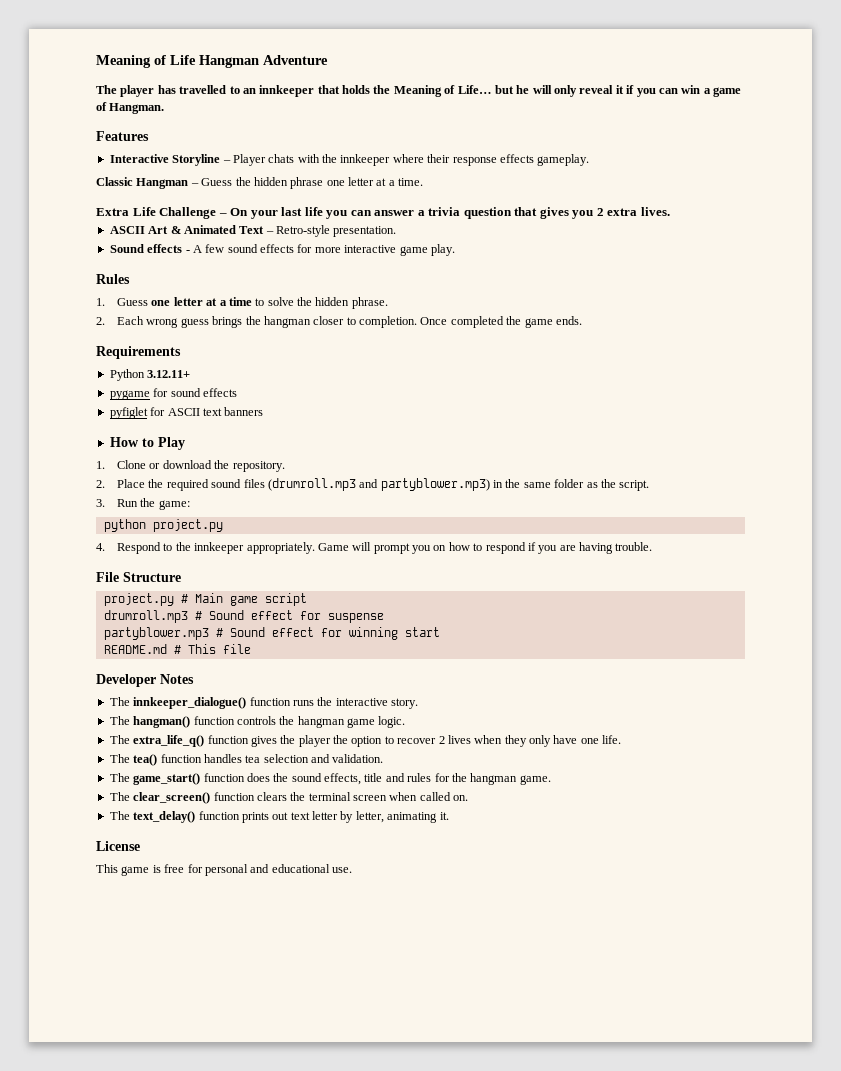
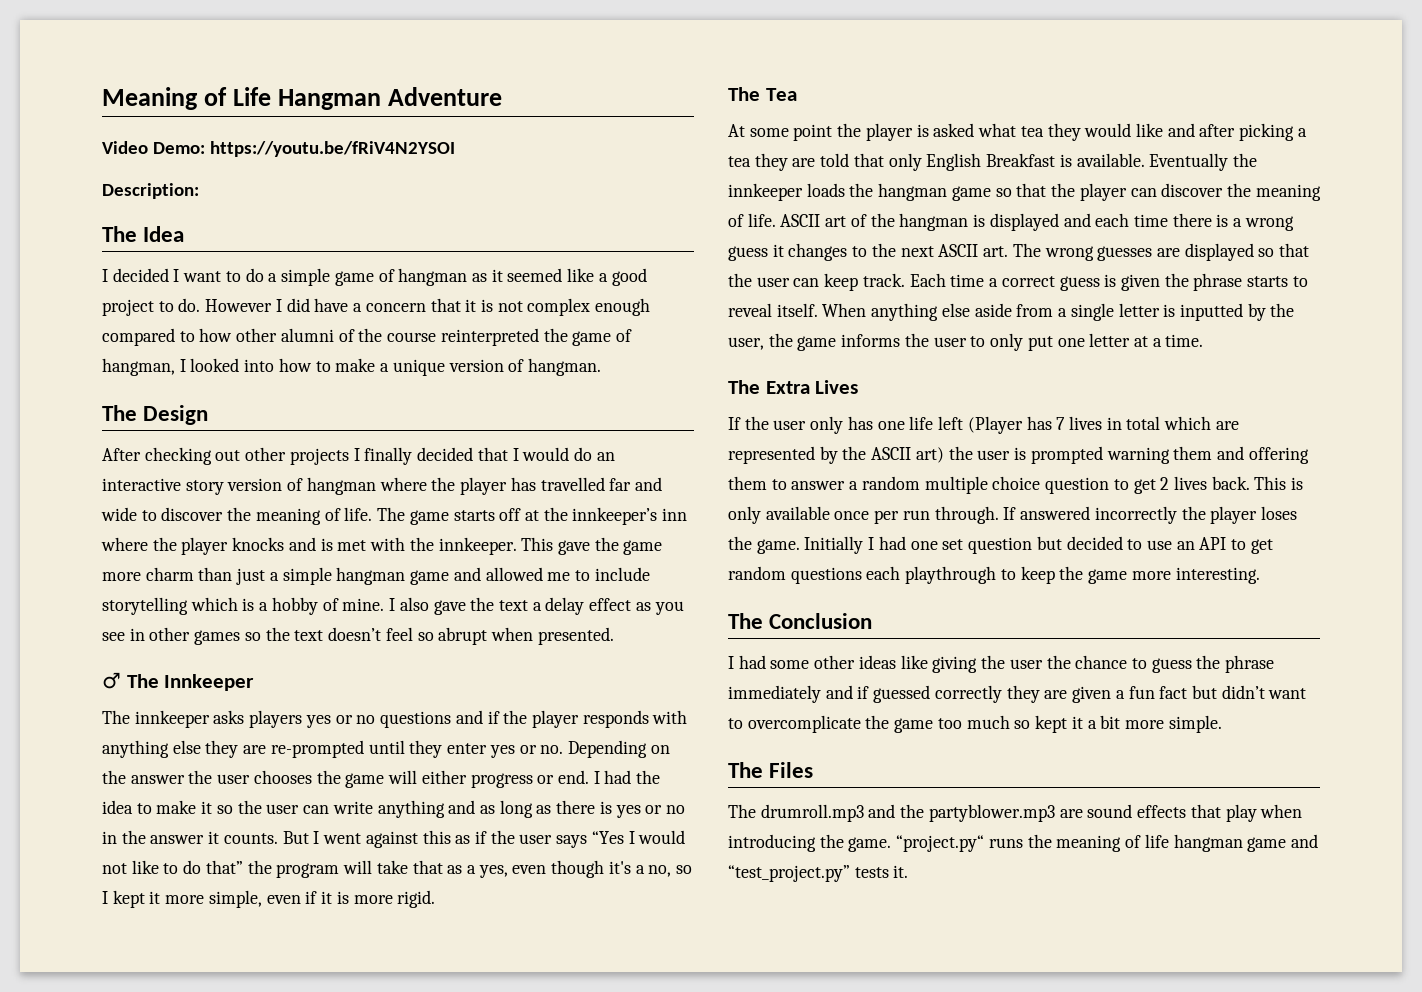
- The player has travelled to an innkeeper that holds the Meaning of Life… but he will only reveal it if you can win a game of Hangman.
- Features
- Interactive Storyline – Player chats with the innkeeper where their response effects gameplay.
- Classic Hangman – Guess the hidden phrase one letter at a time.
+ Video Demo: https://youtu.be/fRiV4N2YSOI
+ Description:
+ The Idea
+ I decided I want to do a simple game of hangman as it seemed like a good project to do. However I did have a concern that it is not complex enough compared to how other alumni of the course reinterpreted the game of hangman, I looked into how to make a unique version of hangman.
+ The Design
+ After checking out other projects I finally decided that I would do an interactive story version of hangman where the player has travelled far and wide to discover the meaning of life. The game starts off at the innkeeper’s inn where the player knocks and is met with the innkeeper. This gave the game more charm than just a simple hangman game and allowed me to include storytelling which is a hobby of mine. I also gave the text a delay effect as you see in other games so the text doesn’t feel so abrupt when presented.
+ ♂ The Innkeeper
+ The innkeeper asks players yes or no questions and if the player responds with anything else they are re-prompted until they enter yes or no. Depending on the answer the user chooses the game will either progress or end. I had the idea to make it so the user can write anything and as long as there is yes or no in the answer it counts. But I went against this as if the user says “Yes I would not like to do that” the program will take that as a yes, even though it's a no, so I kept it more simple, even if it is more rigid.
+ The Tea
+ At some point the player is asked what tea they would like and after picking a tea they are told that only English Breakfast is available. Eventually the innkeeper loads the hangman game so that the player can discover the meaning of life. ASCII art of the hangman is displayed and each time there is a wrong guess it changes to the next ASCII art. The wrong guesses are displayed so that the user can keep track. Each time a correct guess is given the phrase starts to reveal itself. When anything else aside from a single letter is inputted by the user, the game informs the user to only put one letter at a time.
- Extra Life Challenge – On your last life you can answer a trivia question that gives you 2 extra lives.
- ASCII Art & Animated Text – Retro-style presentation.
- Sound effects - A few sound effects for more interactive game play.
- Rules
- 1. Guess one letter at a time to solve the hidden phrase.
- 2. Each wrong guess brings the hangman closer to completion. Once completed the game ends.
- Requirements
- Python 3.12.11+
- pygame for sound effects
- pyfiglet for ASCII text banners
- How to Play
- 1. Clone or download the repository.
- 2. Place the required sound files (drumroll.mp3 and partyblower.mp3) in the same folder as the script.
- 3. Run the game:
- python project.py
- 4. Respond to the innkeeper appropriately. Game will prompt you on how to respond if you are having trouble.
- File Structure
- project.py # Main game script
- drumroll.mp3 # Sound effect for suspense
- partyblower.mp3 # Sound effect for winning start
- README.md # This file
- Developer Notes
- The innkeeper_dialogue() function runs the interactive story.
- The hangman() function controls the hangman game logic.
- The extra_life_q() function gives the player the option to recover 2 lives when they only have one life.
- The tea() function handles tea selection and validation.
- The game_start() function does the sound effects, title and rules for the hangman game.
- The clear_screen() function clears the terminal screen when called on.
- The text_delay() function prints out text letter by letter, animating it.
- License
- This game is free for personal and educational use.
+ The Extra Lives
+ If the user only has one life left (Player has 7 lives in total which are represented by the ASCII art) the user is prompted warning them and offering them to answer a random multiple choice question to get 2 lives back. This is only available once per run through. If answered incorrectly the player loses the game. Initially I had one set question but decided to use an API to get random questions each playthrough to keep the game more interesting.
+ The Conclusion
+ I had some other ideas like giving the user the chance to guess the phrase immediately and if guessed correctly they are given a fun fact but didn’t want to overcomplicate the game too much so kept it a bit more simple.
+ The Files
+ The drumroll.mp3 and the partyblower.mp3 are sound effects that play when introducing the game. “project.py“ runs the meaning of life hangman game and “test_project.py” tests it.

